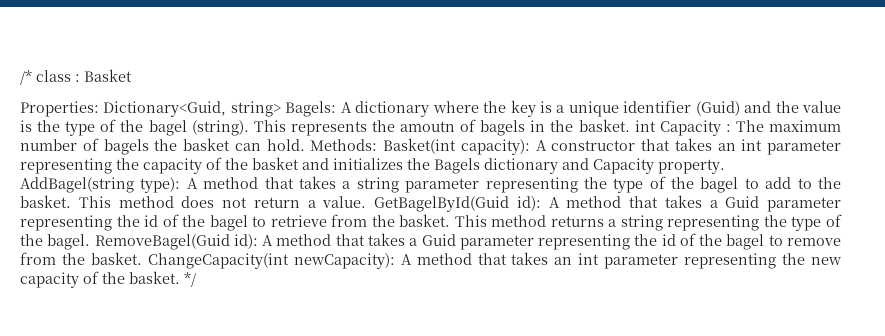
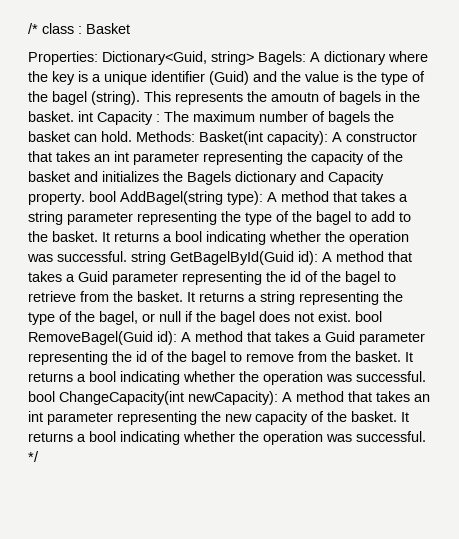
- Methods: Basket(int capacity): A constructor that takes an int parameter representing the capacity of the basket and initializes the Bagels dictionary and Capacity property. AddBagel(string type): A method that takes a string parameter representing the type of the bagel to add to the basket.
+ Methods: Basket(int capacity): A constructor that takes an int parameter representing the capacity of the basket and initializes the Bagels dictionary and Capacity property. bool AddBagel(string type): A method that takes a string parameter representing the type of the bagel to add to the basket.
- This method does not return a value. GetBagelById(Guid id): A method that takes a Guid parameter representing the id of the bagel to retrieve from the basket.
+ It returns a bool indicating whether the operation was successful. string GetBagelById(Guid id): A method that takes a Guid parameter representing the id of the bagel to retrieve from the basket.
- This method returns a string representing the type of the bagel. RemoveBagel(Guid id): A method that takes a Guid parameter representing the id of the bagel to remove from the basket.
+ It returns a string representing the type of the bagel, or null if the bagel does not exist. bool RemoveBagel(Guid id): A method that takes a Guid parameter representing the id of the bagel to remove from the basket.
- ChangeCapacity(int newCapacity): A method that takes an int parameter representing the new capacity of the basket.
+ It returns a bool indicating whether the operation was successful. bool ChangeCapacity(int newCapacity): A method that takes an int parameter representing the new capacity of the basket. It returns a bool indicating whether the operation was successful.

